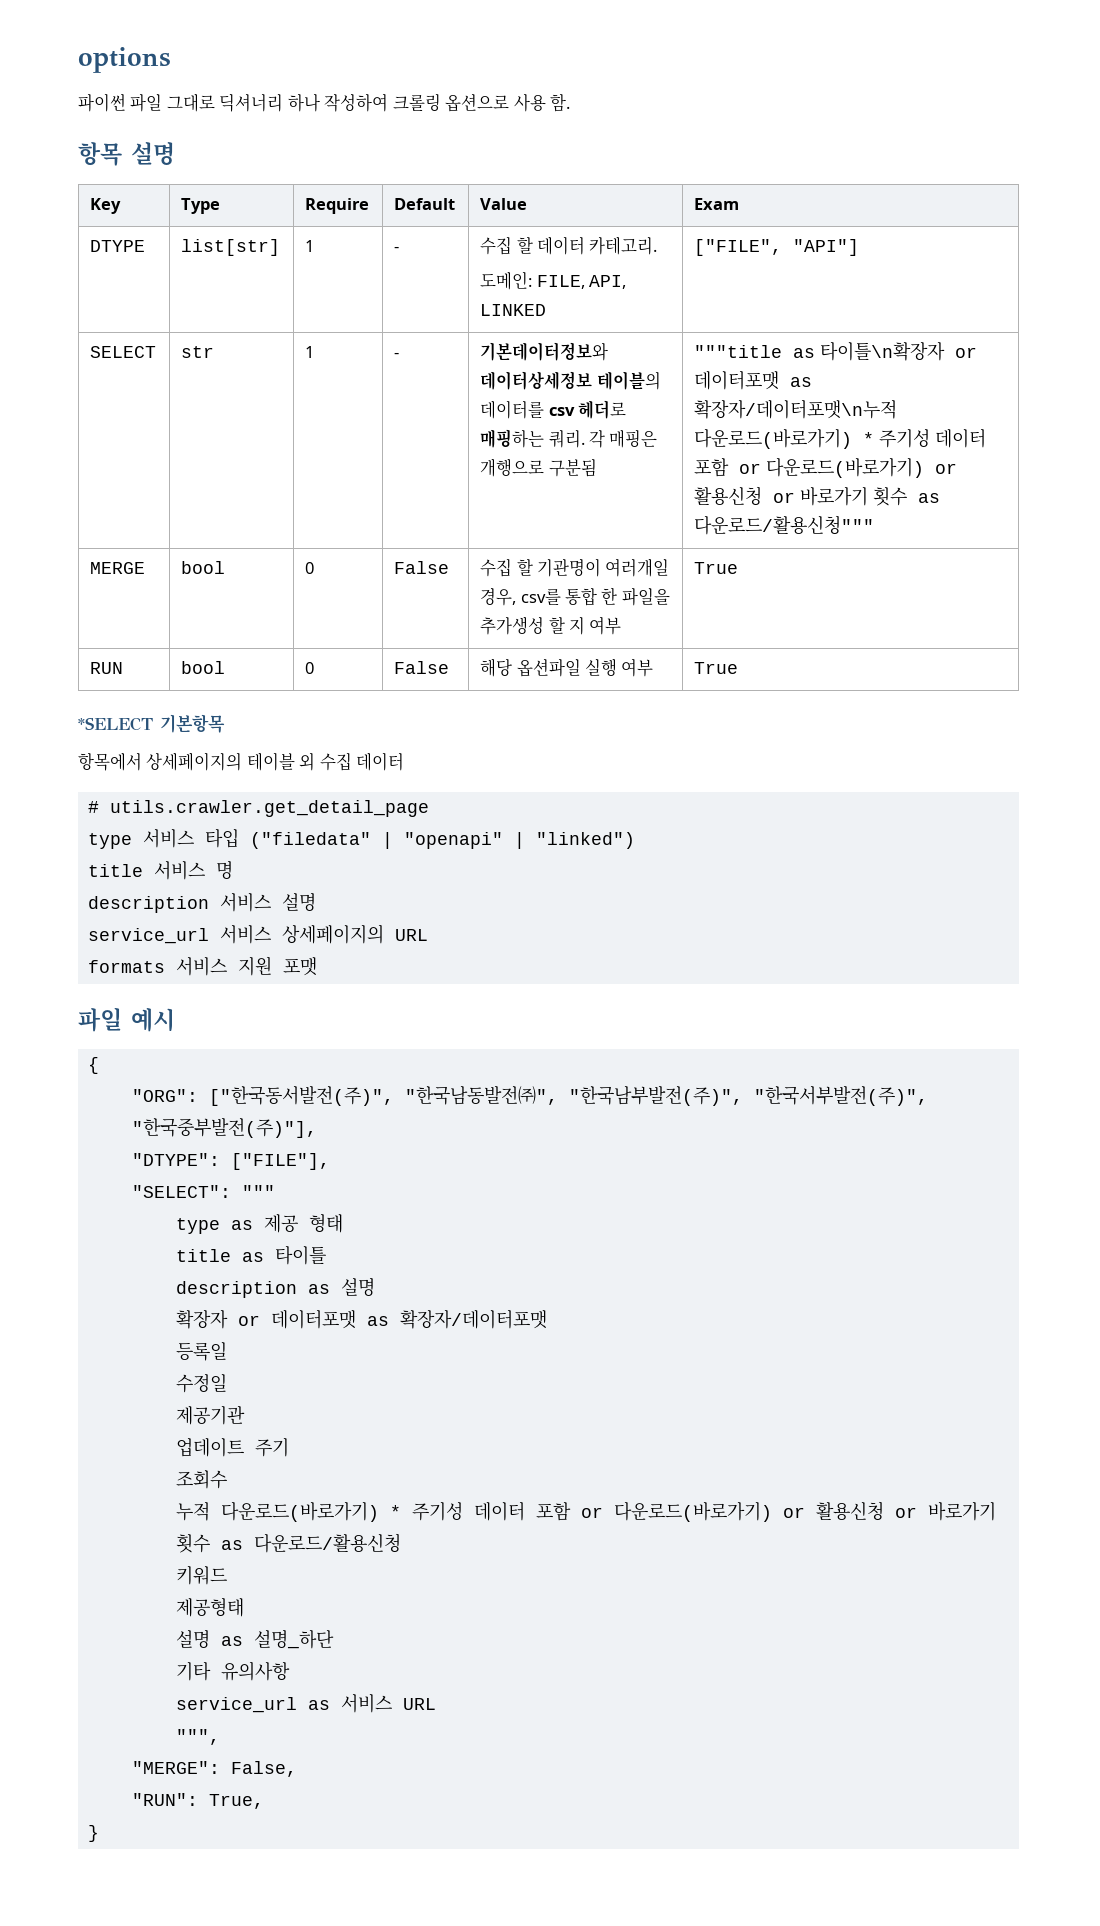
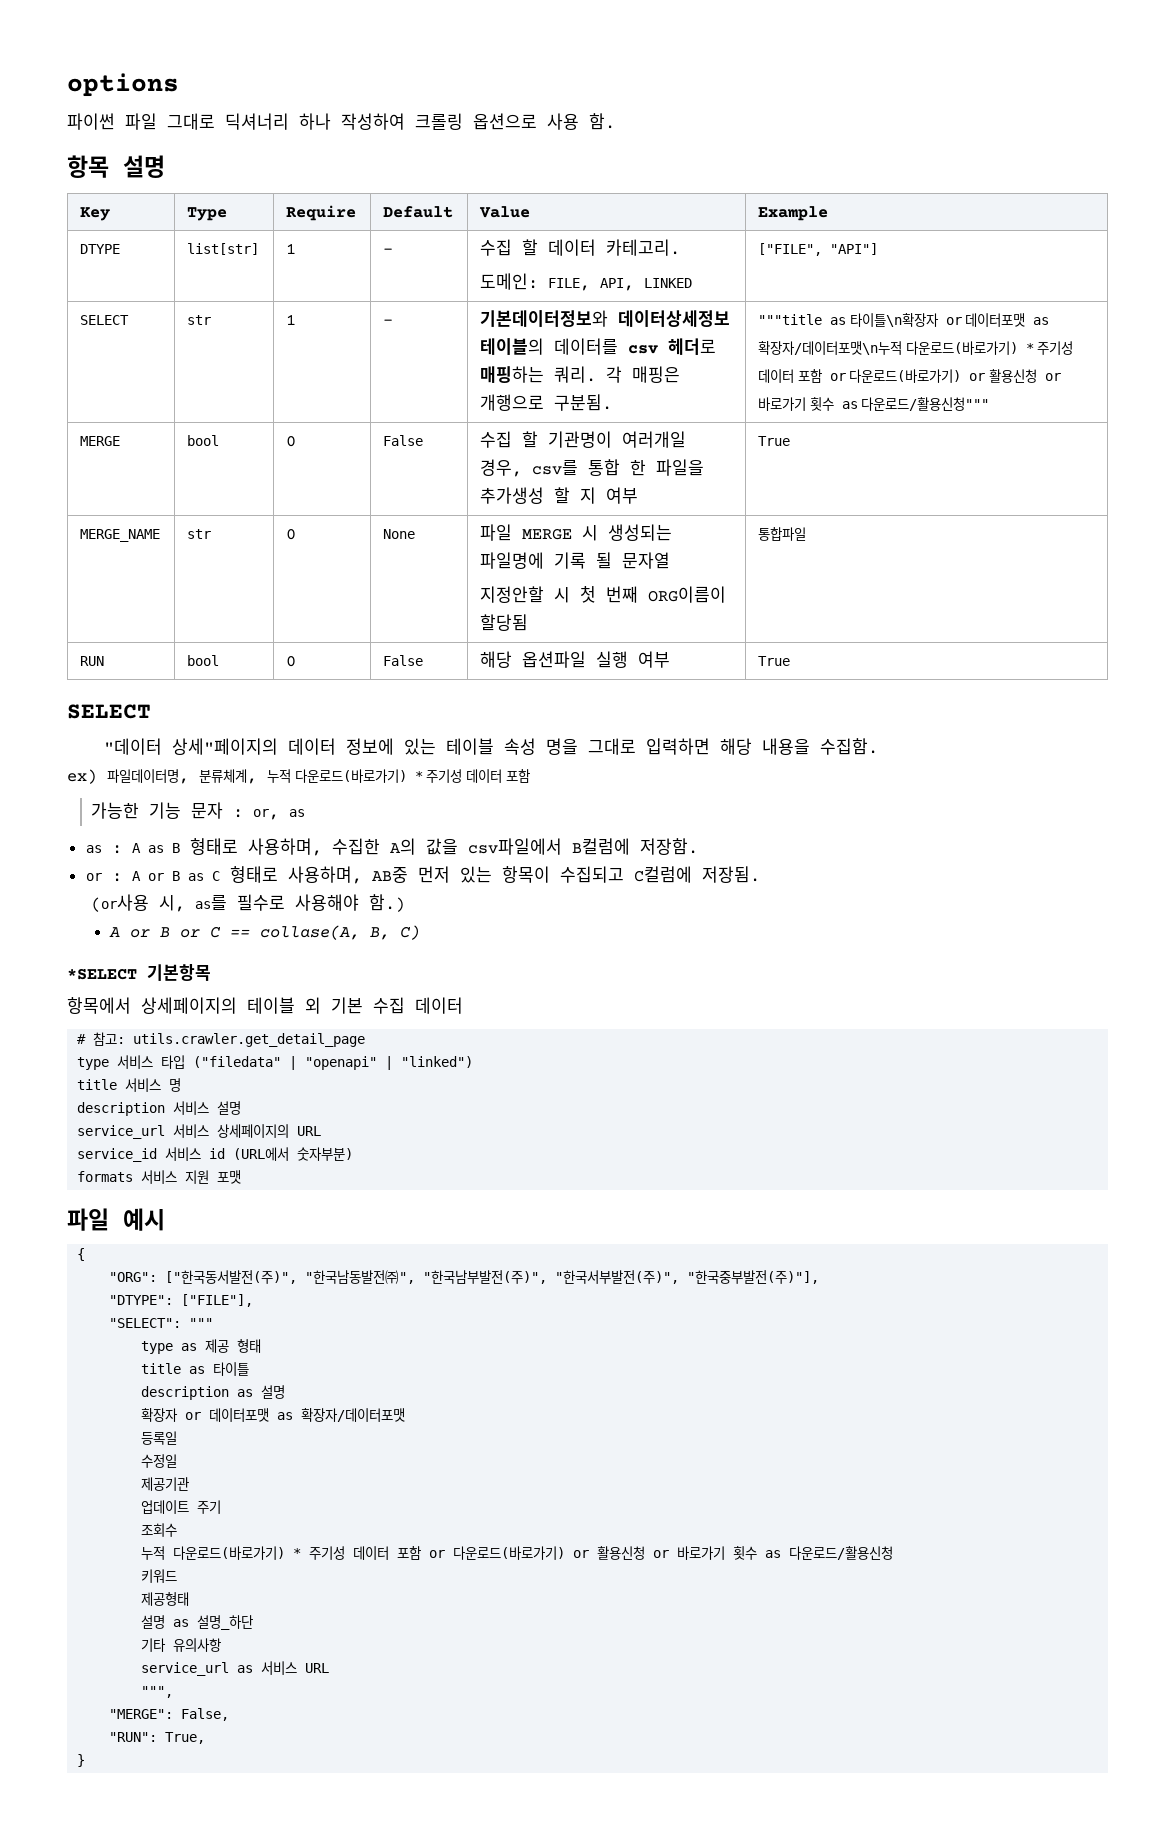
- Key | Type | Require | Default | Value | Exam
+ Key | Type | Require | Default | Value | Example
- SELECT | str | 1 | - | 기본데이터정보와 데이터상세정보 테이블의 데이터를 csv 헤더로 매핑하는 쿼리. 각 매핑은 개행으로 구분됨 | """title as 타이틀\n확장자 or 데이터포맷 as 확장자/데이터포맷\n누적 다운로드(바로가기) * 주기성 데이터 포함 or 다운로드(바로가기) or 활용신청 or 바로가기 횟수 as 다운로드/활용신청"""
+ SELECT | str | 1 | - | 기본데이터정보와 데이터상세정보 테이블의 데이터를 csv 헤더로 매핑하는 쿼리. 각 매핑은 개행으로 구분됨. | """title as 타이틀\n확장자 or 데이터포맷 as 확장자/데이터포맷\n누적 다운로드(바로가기) * 주기성 데이터 포함 or 다운로드(바로가기) or 활용신청 or 바로가기 횟수 as 다운로드/활용신청"""
+ MERGE_NAME | str | 0 | None | 파일 MERGE 시 생성되는 파일명에 기록 될 문자열
+ 지정안할 시 첫 번째 ORG이름이 할당됨 | 통합파일
  RUN | bool | 0 | False | 해당 옵션파일 실행 여부 | True
+ SELECT
+ "데이터 상세"페이지의 데이터 정보에 있는 테이블 속성 명을 그대로 입력하면 해당 내용을 수집함.
+ ex) 파일데이터명, 분류체계, 누적 다운로드(바로가기) * 주기성 데이터 포함
+ 가능한 기능 문자 : or, as
+ as : A as B 형태로 사용하며, 수집한 A의 값을 csv파일에서 B컬럼에 저장함.
+ or : A or B as C 형태로 사용하며, AB중 먼저 있는 항목이 수집되고 C컬럼에 저장됨.
+ (or사용 시, as를 필수로 사용해야 함.)
+ A or B or C == collase(A, B, C)
- 항목에서 상세페이지의 테이블 외 수집 데이터
+ 항목에서 상세페이지의 테이블 외 기본 수집 데이터
- # utils.crawler.get_detail_page
+ # 참고: utils.crawler.get_detail_page
+ service_id 서비스 id (URL에서 숫자부분)

